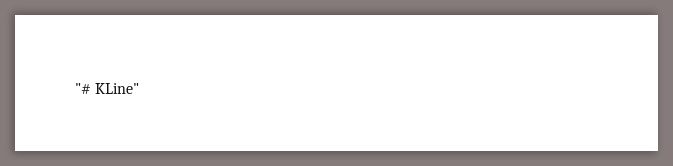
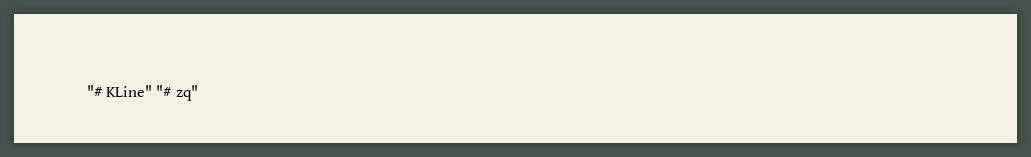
- "# KLine"
+ "# KLine" "# zq"

